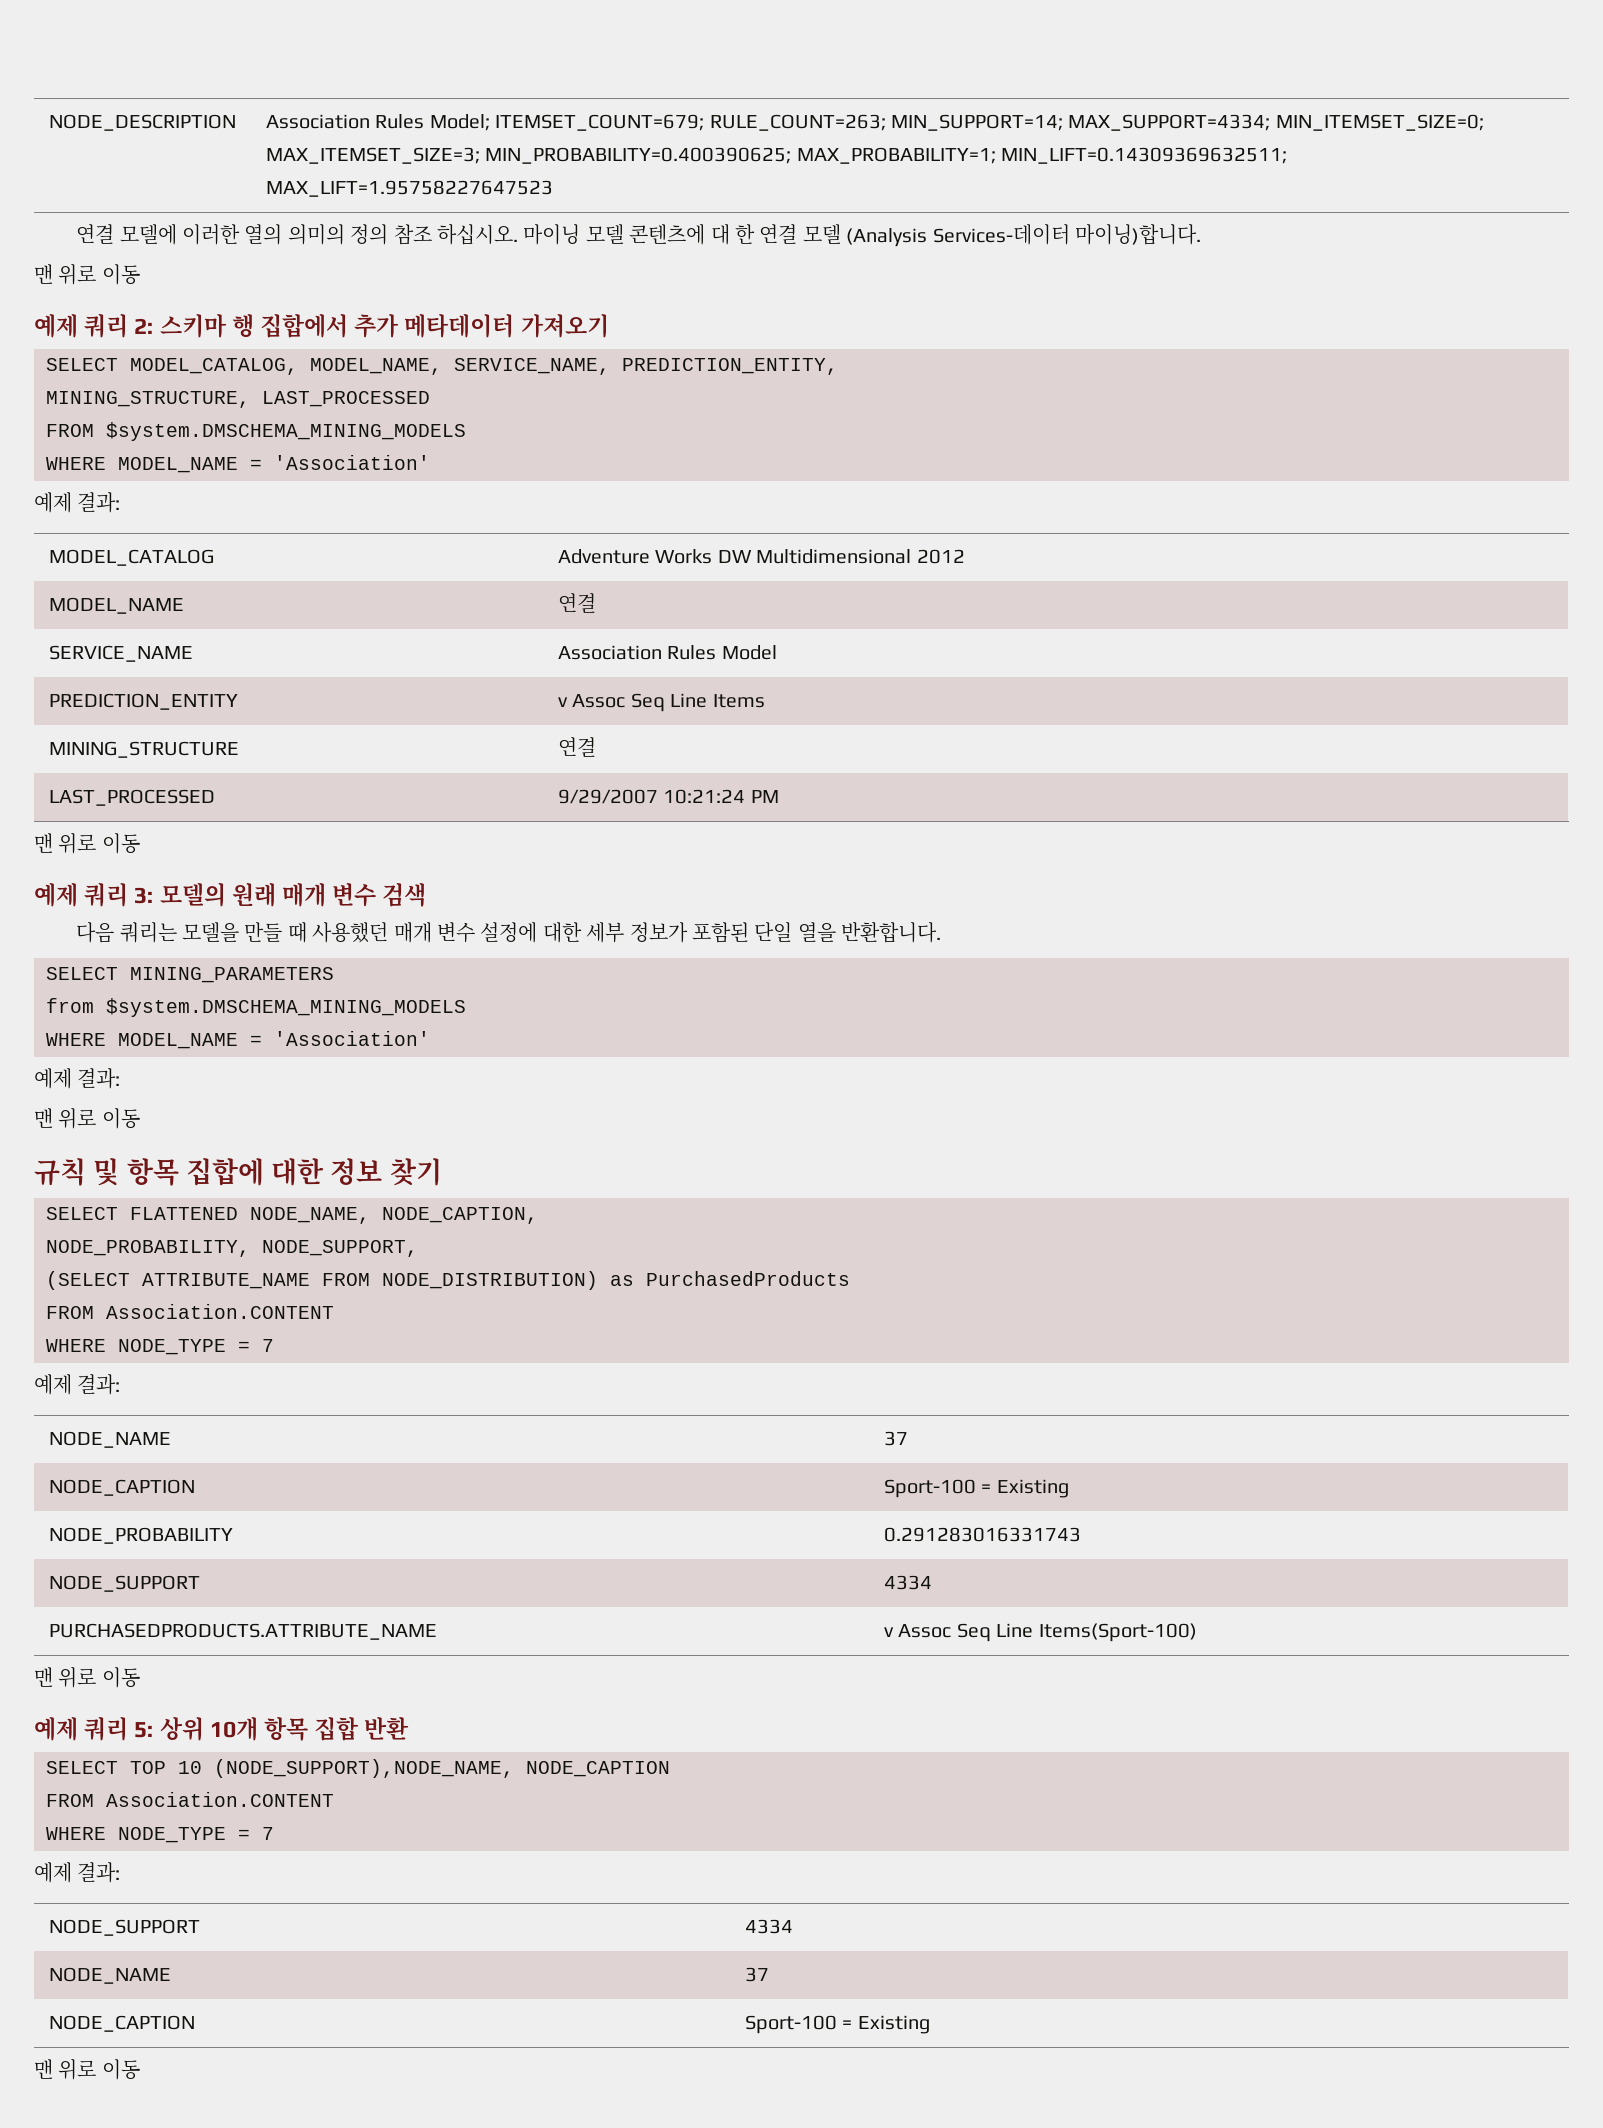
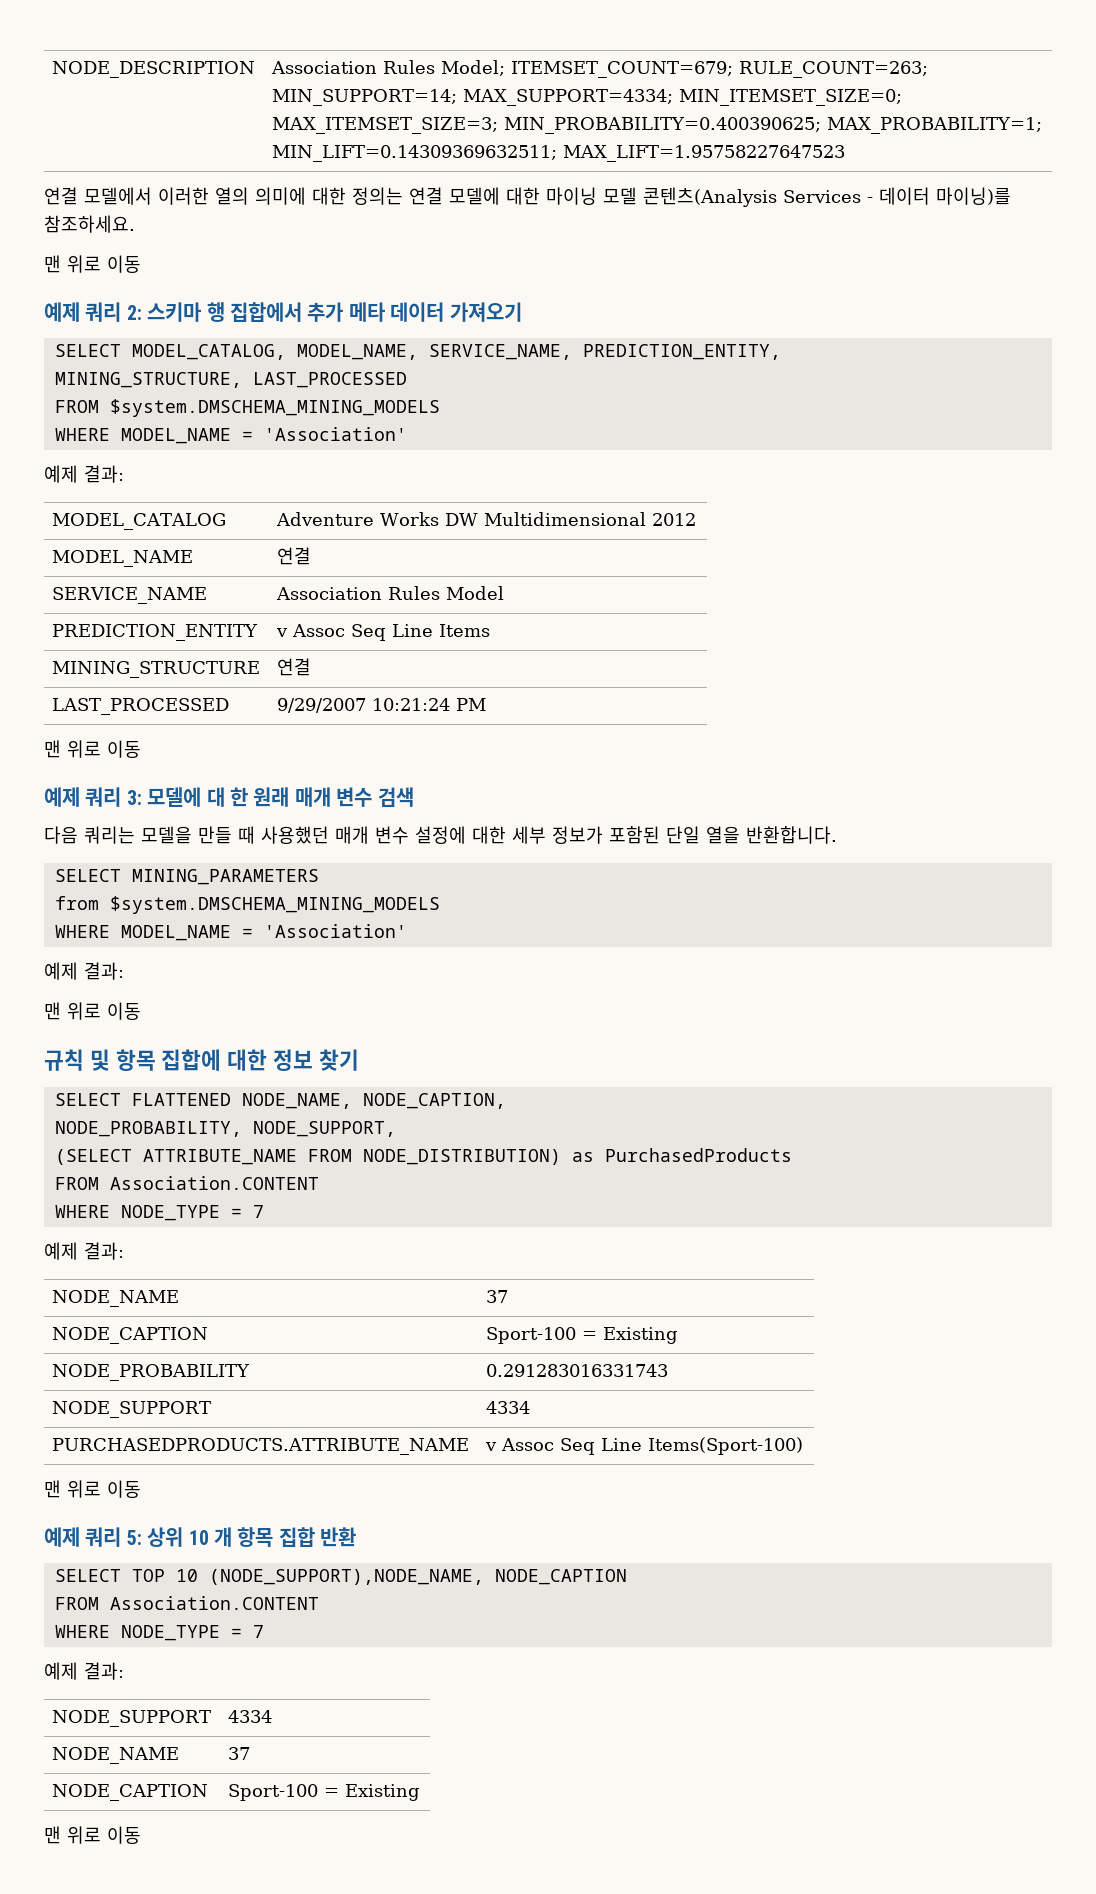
- 연결 모델에 이러한 열의 의미의 정의 참조 하십시오. 마이닝 모델 콘텐츠에 대 한 연결 모델 (Analysis Services-데이터 마이닝)합니다.
+ 연결 모델에서 이러한 열의 의미에 대한 정의는 연결 모델에 대한 마이닝 모델 콘텐츠(Analysis Services - 데이터 마이닝)를 참조하세요.
- 예제 쿼리 2: 스키마 행 집합에서 추가 메타데이터 가져오기
+ 예제 쿼리 2: 스키마 행 집합에서 추가 메타 데이터 가져오기
- 예제 쿼리 3: 모델의 원래 매개 변수 검색
+ 예제 쿼리 3: 모델에 대 한 원래 매개 변수 검색
- 예제 쿼리 5: 상위 10개 항목 집합 반환
+ 예제 쿼리 5: 상위 10 개 항목 집합 반환

